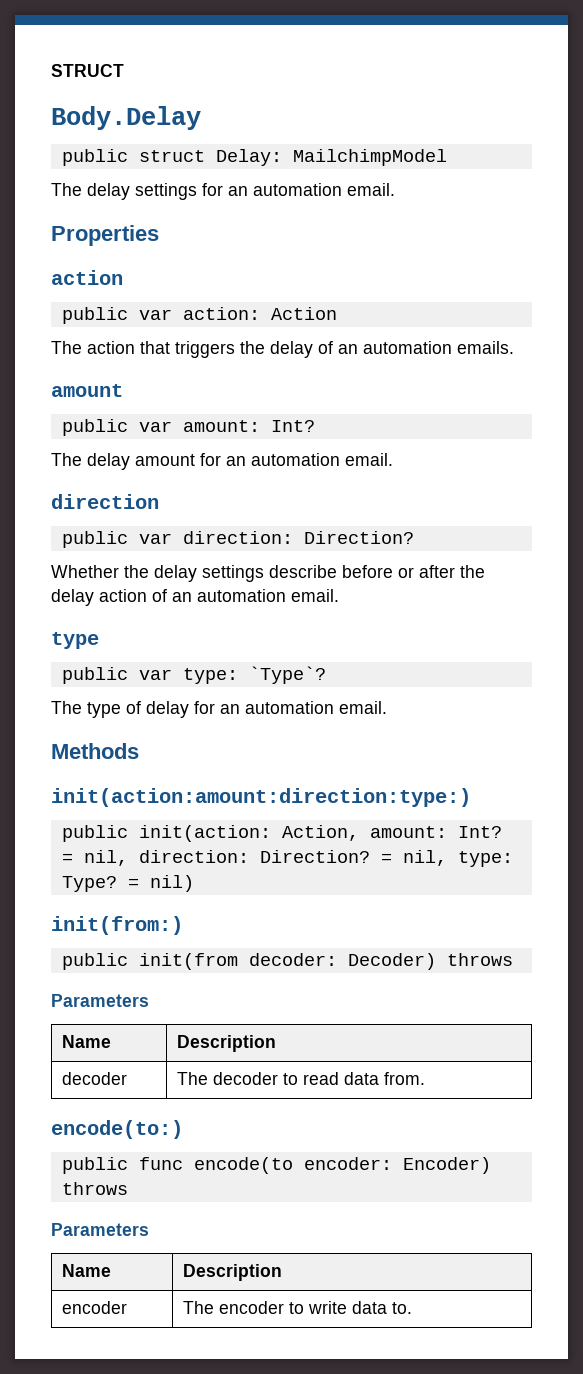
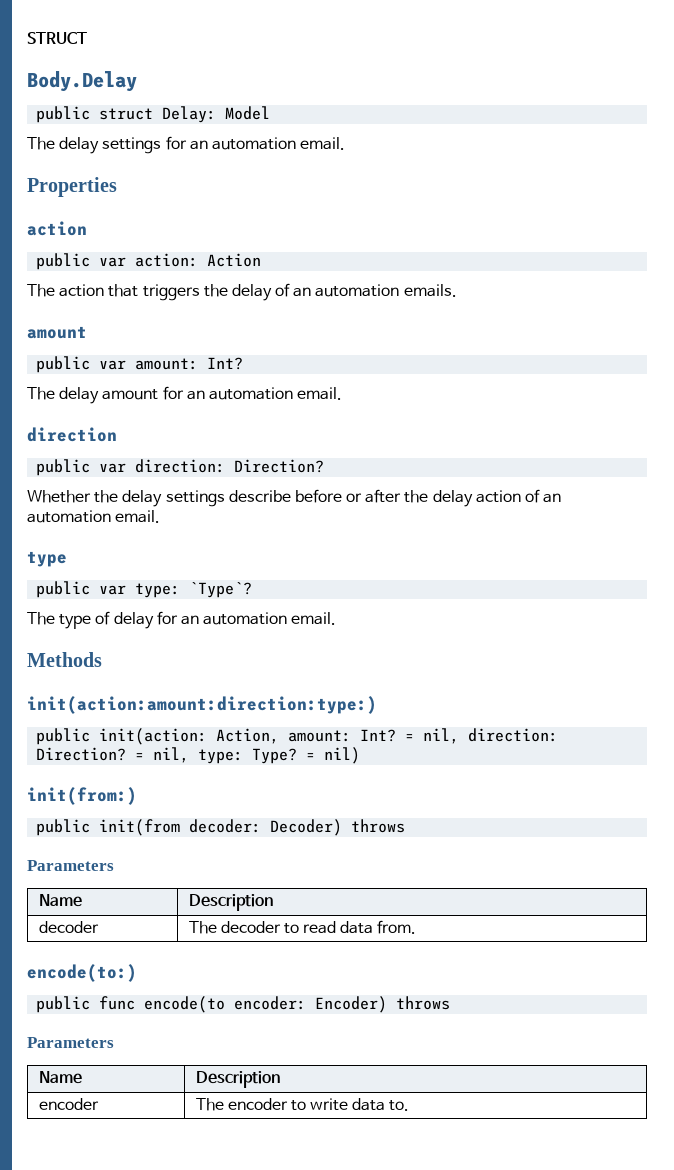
- public struct Delay: MailchimpModel
+ public struct Delay: Model

